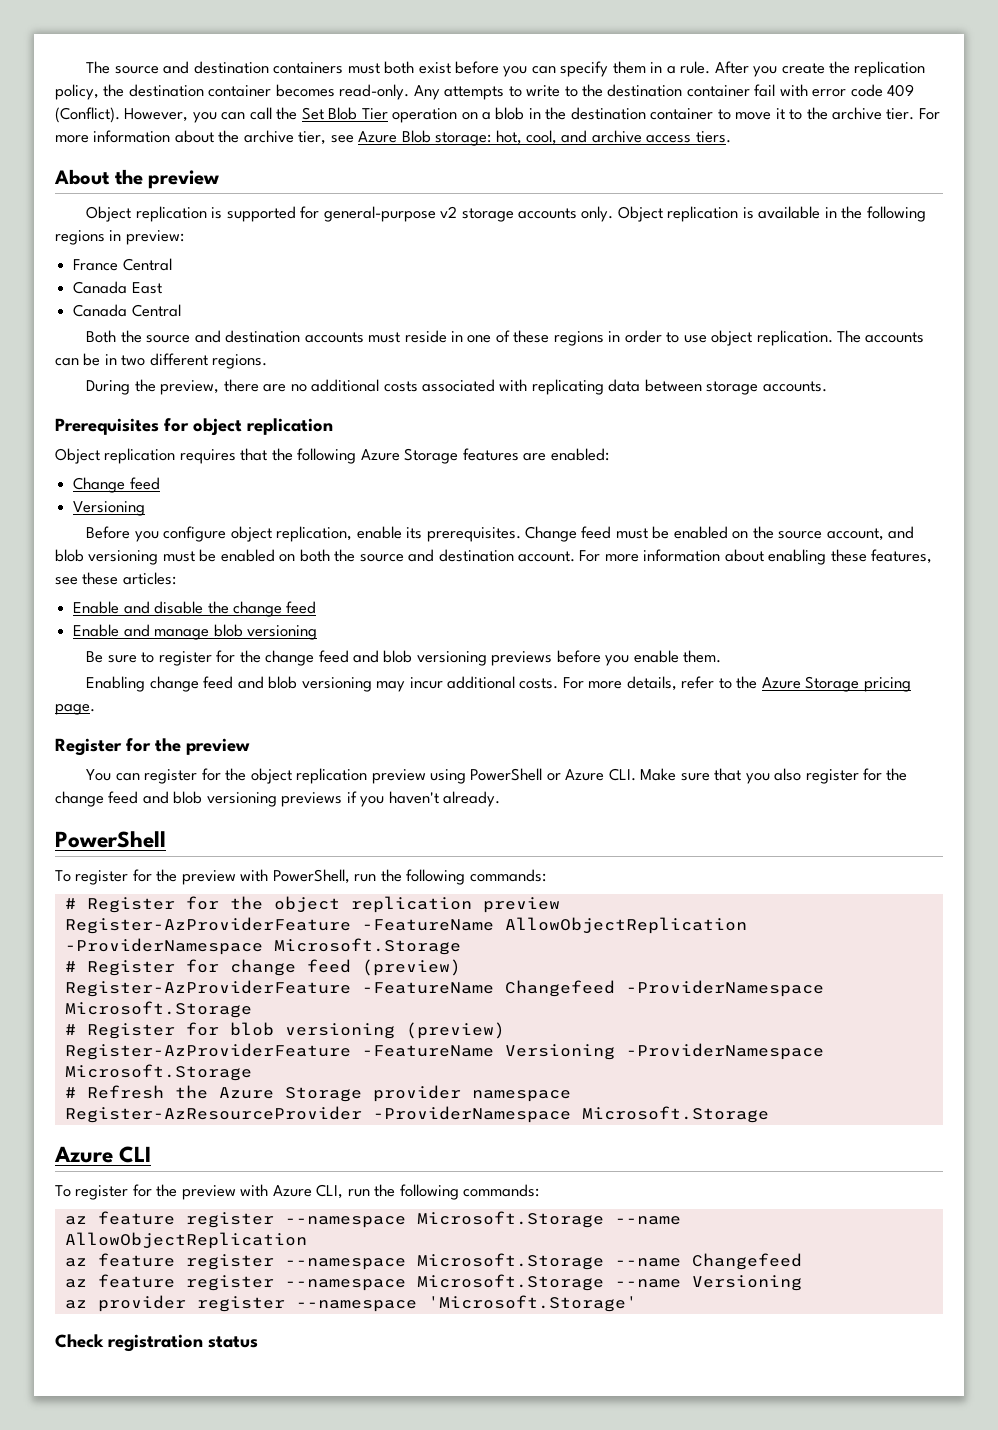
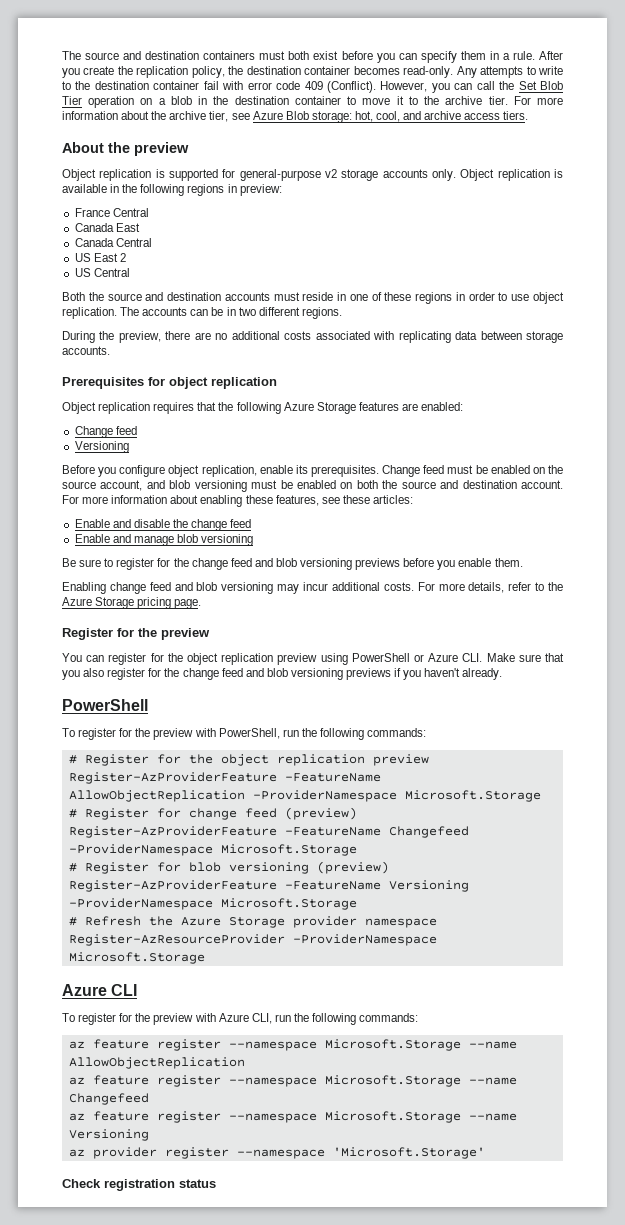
+ US East 2
+ US Central

